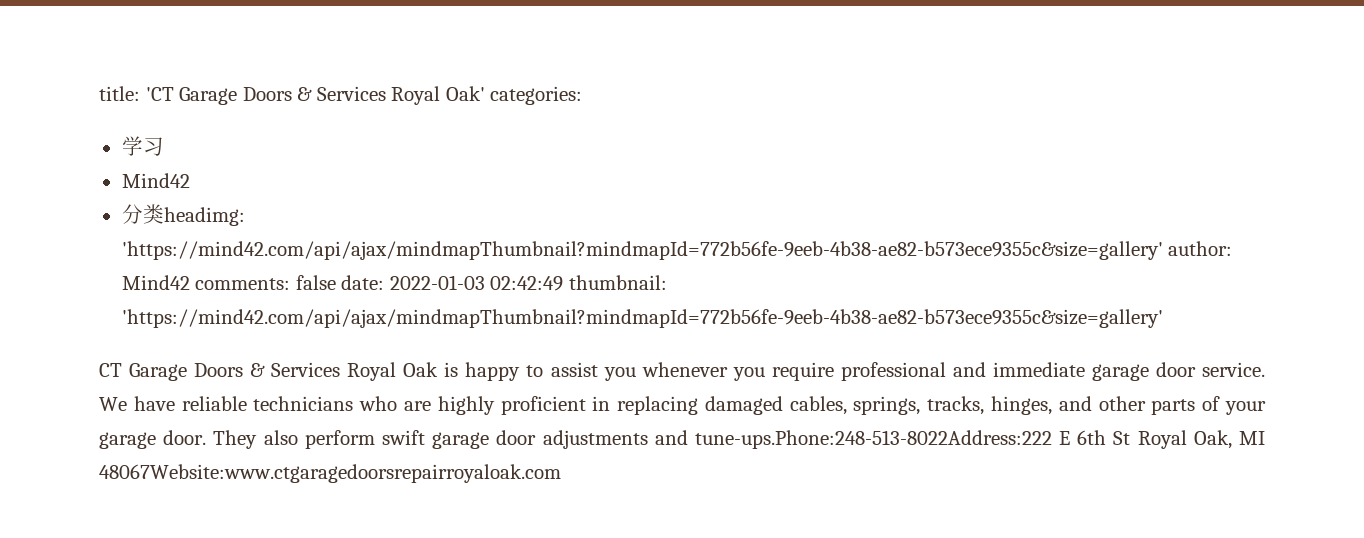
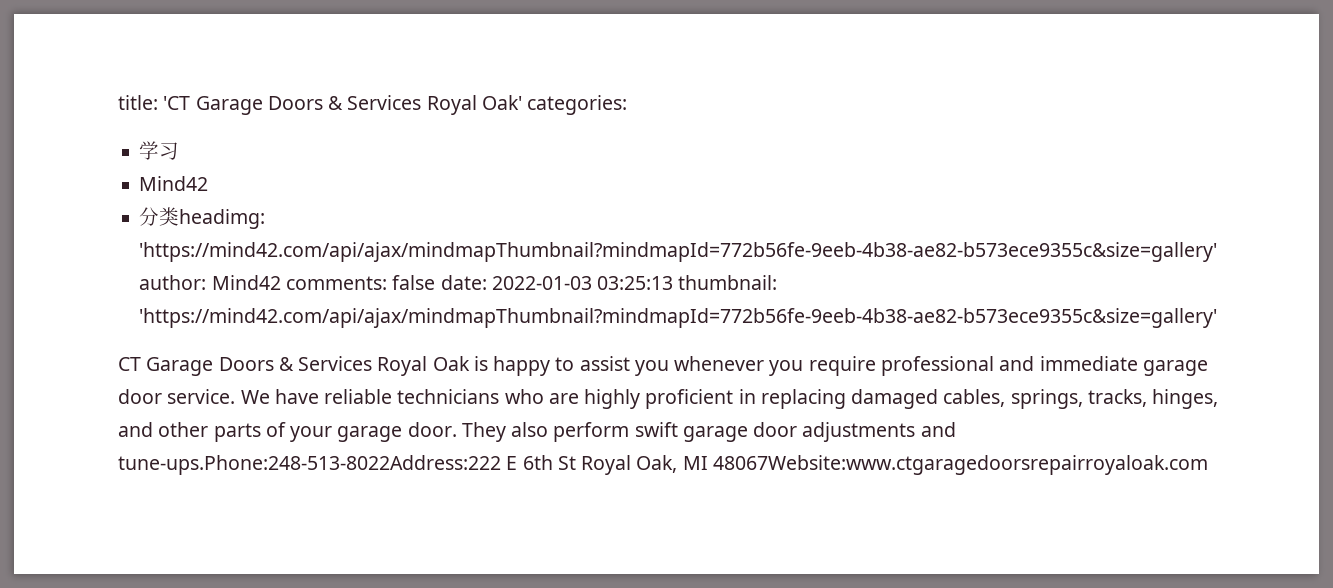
- 分类headimg: 'https://mind42.com/api/ajax/mindmapThumbnail?mindmapId=772b56fe-9eeb-4b38-ae82-b573ece9355c&size=gallery' author: Mind42 comments: false date: 2022-01-03 02:42:49 thumbnail: 'https://mind42.com/api/ajax/mindmapThumbnail?mindmapId=772b56fe-9eeb-4b38-ae82-b573ece9355c&size=gallery'
+ 分类headimg: 'https://mind42.com/api/ajax/mindmapThumbnail?mindmapId=772b56fe-9eeb-4b38-ae82-b573ece9355c&size=gallery' author: Mind42 comments: false date: 2022-01-03 03:25:13 thumbnail: 'https://mind42.com/api/ajax/mindmapThumbnail?mindmapId=772b56fe-9eeb-4b38-ae82-b573ece9355c&size=gallery'

